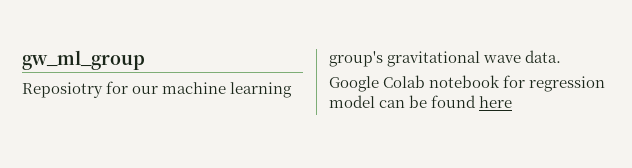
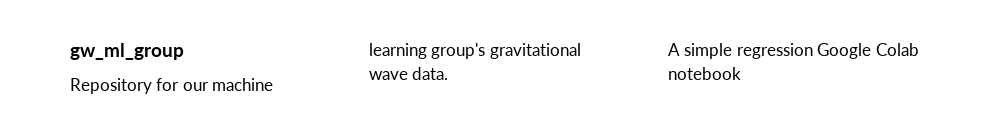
- Reposiotry for our machine learning group's gravitational wave data.
+ Repository for our machine learning group's gravitational wave data.
- Google Colab notebook for regression model can be found here
+ A simple regression Google Colab notebook

